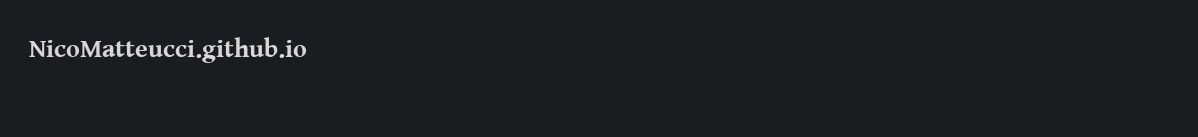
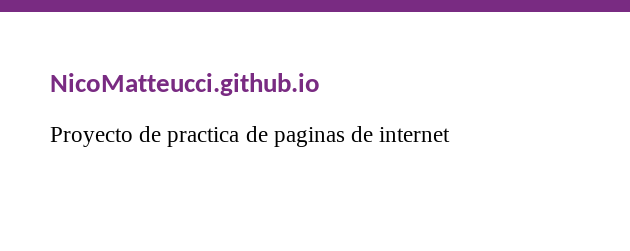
+ Proyecto de practica de paginas de internet

